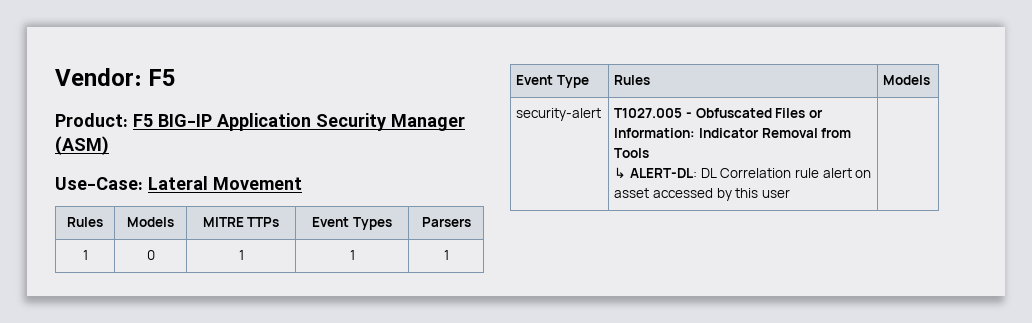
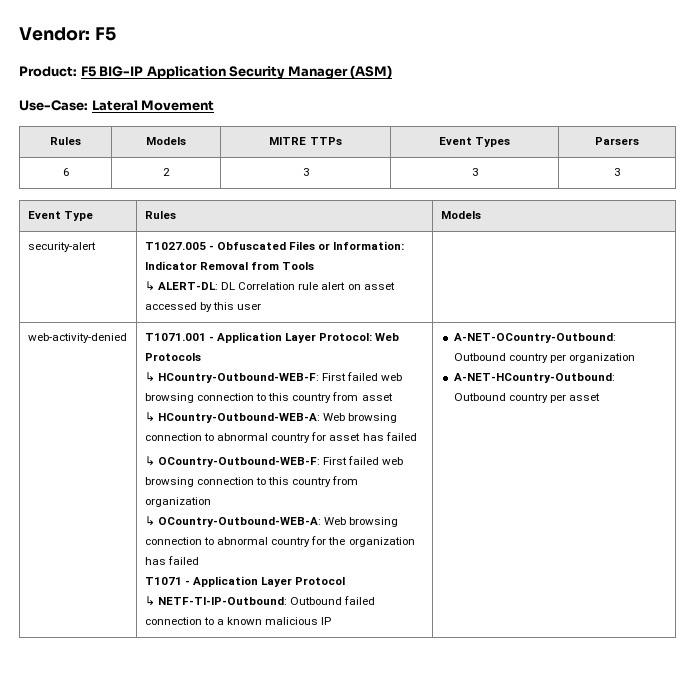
- 1 | 0 | 1 | 1 | 1
+ 6 | 2 | 3 | 3 | 3
+ web-activity-denied | T1071.001 - Application Layer Protocol: Web Protocols
+ ↳ HCountry-Outbound-WEB-F: First failed web browsing connection to this country from asset
+ ↳ HCountry-Outbound-WEB-A: Web browsing connection to abnormal country for asset has failed
+ ↳ OCountry-Outbound-WEB-F: First failed web browsing connection to this country from organization
+ ↳ OCountry-Outbound-WEB-A: Web browsing connection to abnormal country for the organization has failed
+ T1071 - Application Layer Protocol
+ ↳ NETF-TI-IP-Outbound: Outbound failed connection to a known malicious IP | A-NET-OCountry-Outbound: Outbound country per organization
+ A-NET-HCountry-Outbound: Outbound country per asset

